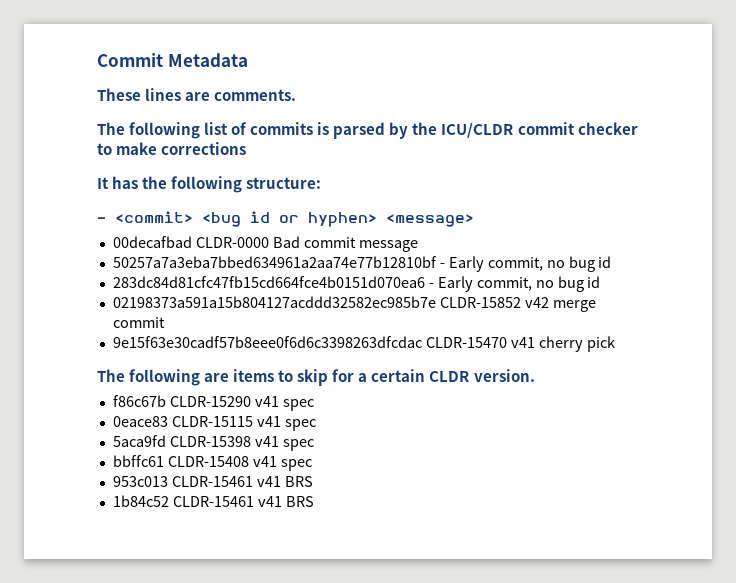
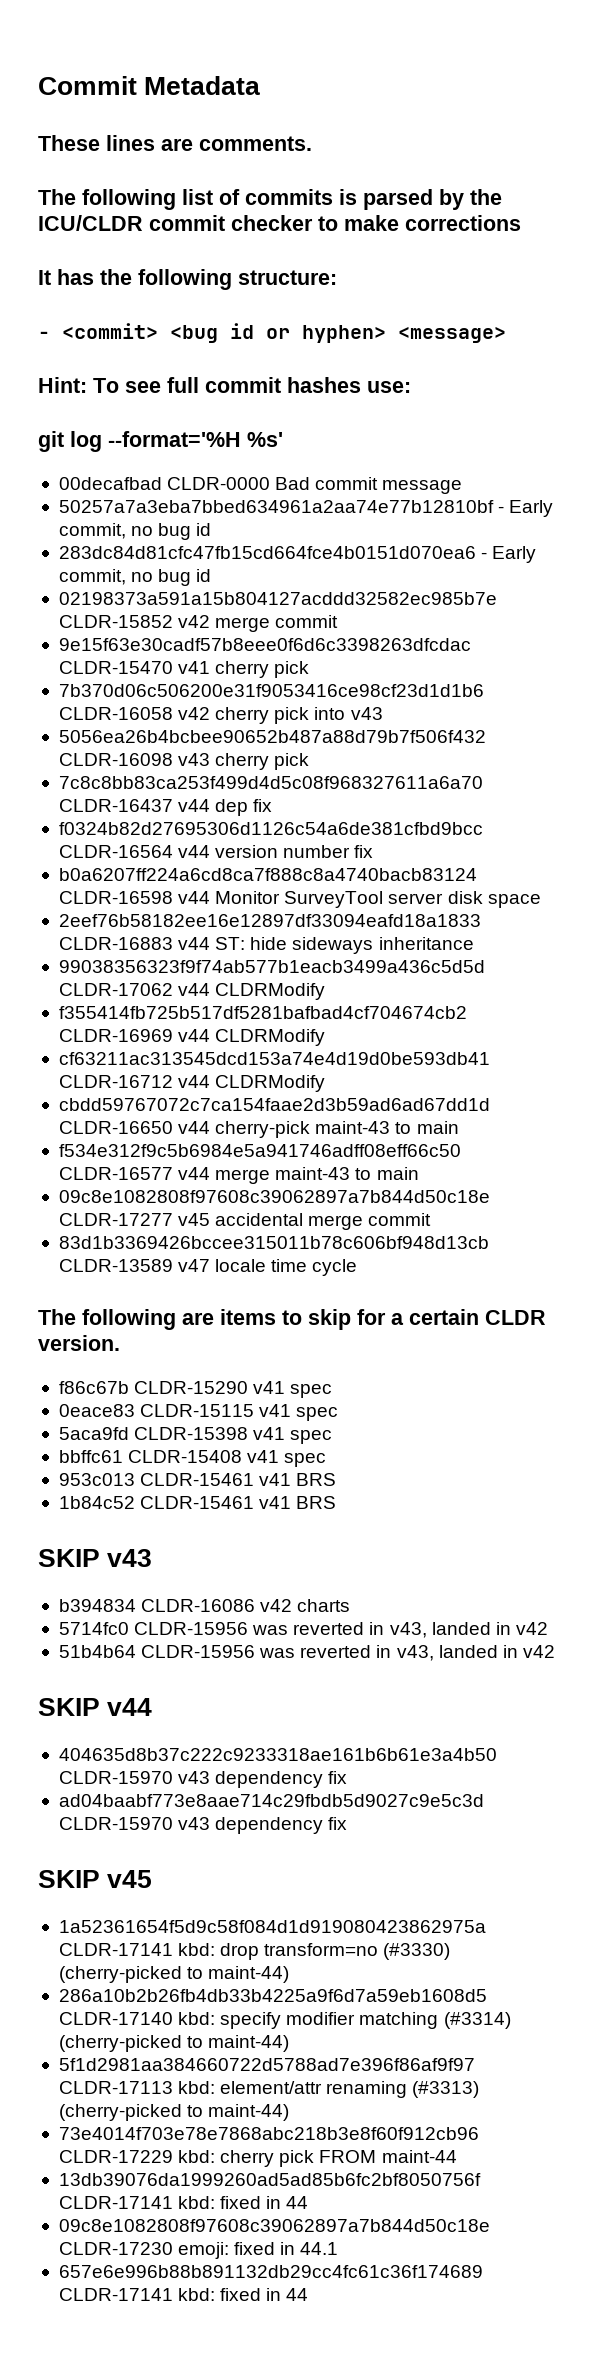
+ Hint: To see full commit hashes use:
+ git log --format='%H %s'
+ 7b370d06c506200e31f9053416ce98cf23d1d1b6 CLDR-16058 v42 cherry pick into v43
+ 5056ea26b4bcbee90652b487a88d79b7f506f432 CLDR-16098 v43 cherry pick
+ 7c8c8bb83ca253f499d4d5c08f968327611a6a70 CLDR-16437 v44 dep fix
+ f0324b82d27695306d1126c54a6de381cfbd9bcc CLDR-16564 v44 version number fix
+ b0a6207ff224a6cd8ca7f888c8a4740bacb83124 CLDR-16598 v44 Monitor SurveyTool server disk space
+ 2eef76b58182ee16e12897df33094eafd18a1833 CLDR-16883 v44 ST: hide sideways inheritance
+ 99038356323f9f74ab577b1eacb3499a436c5d5d CLDR-17062 v44 CLDRModify
+ f355414fb725b517df5281bafbad4cf704674cb2 CLDR-16969 v44 CLDRModify
+ cf63211ac313545dcd153a74e4d19d0be593db41 CLDR-16712 v44 CLDRModify
+ cbdd59767072c7ca154faae2d3b59ad6ad67dd1d CLDR-16650 v44 cherry-pick maint-43 to main
+ f534e312f9c5b6984e5a941746adff08eff66c50 CLDR-16577 v44 merge maint-43 to main
+ 09c8e1082808f97608c39062897a7b844d50c18e CLDR-17277 v45 accidental merge commit
+ 83d1b3369426bccee315011b78c606bf948d13cb CLDR-13589 v47 locale time cycle
+ SKIP v43
+ b394834 CLDR-16086 v42 charts
+ 5714fc0 CLDR-15956 was reverted in v43, landed in v42
+ 51b4b64 CLDR-15956 was reverted in v43, landed in v42
+ SKIP v44
+ 404635d8b37c222c9233318ae161b6b61e3a4b50 CLDR-15970 v43 dependency fix
+ ad04baabf773e8aae714c29fbdb5d9027c9e5c3d CLDR-15970 v43 dependency fix
+ SKIP v45
+ 1a52361654f5d9c58f084d1d919080423862975a CLDR-17141 kbd: drop transform=no (#3330) (cherry-picked to maint-44)
+ 286a10b2b26fb4db33b4225a9f6d7a59eb1608d5 CLDR-17140 kbd: specify modifier matching (#3314) (cherry-picked to maint-44)
+ 5f1d2981aa384660722d5788ad7e396f86af9f97 CLDR-17113 kbd: element/attr renaming (#3313) (cherry-picked to maint-44)
+ 73e4014f703e78e7868abc218b3e8f60f912cb96 CLDR-17229 kbd: cherry pick FROM maint-44
+ 13db39076da1999260ad5ad85b6fc2bf8050756f CLDR-17141 kbd: fixed in 44
+ 09c8e1082808f97608c39062897a7b844d50c18e CLDR-17230 emoji: fixed in 44.1
+ 657e6e996b88b891132db29cc4fc61c36f174689 CLDR-17141 kbd: fixed in 44

